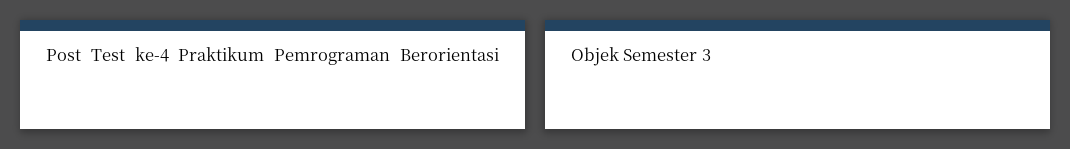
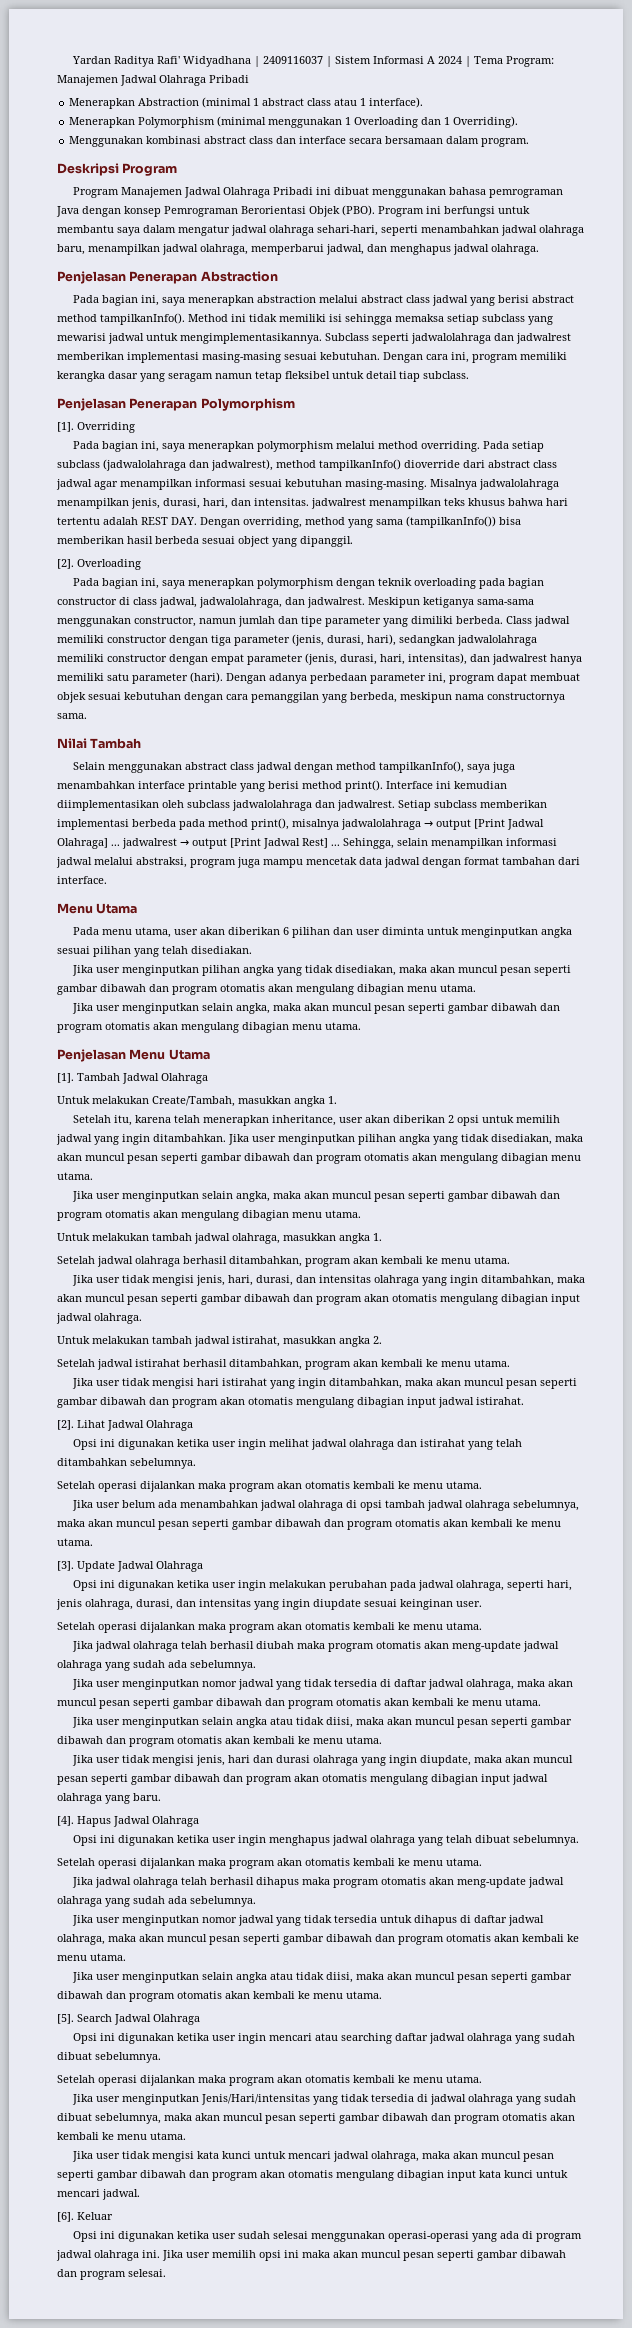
- Post Test ke-4 Praktikum Pemrograman Berorientasi Objek Semester 3
+ Yardan Raditya Rafi' Widyadhana | 2409116037 | Sistem Informasi A 2024 | Tema Program: Manajemen Jadwal Olahraga Pribadi
+ Menerapkan Abstraction (minimal 1 abstract class atau 1 interface).
+ Menerapkan Polymorphism (minimal menggunakan 1 Overloading dan 1 Overriding).
+ Menggunakan kombinasi abstract class dan interface secara bersamaan dalam program.
+ Deskripsi Program
+ Program Manajemen Jadwal Olahraga Pribadi ini dibuat menggunakan bahasa pemrograman Java dengan konsep Pemrograman Berorientasi Objek (PBO). Program ini berfungsi untuk membantu saya dalam mengatur jadwal olahraga sehari-hari, seperti menambahkan jadwal olahraga baru, menampilkan jadwal olahraga, memperbarui jadwal, dan menghapus jadwal olahraga.
+ Penjelasan Penerapan Abstraction
+ Pada bagian ini, saya menerapkan abstraction melalui abstract class jadwal yang berisi abstract method tampilkanInfo(). Method ini tidak memiliki isi sehingga memaksa setiap subclass yang mewarisi jadwal untuk mengimplementasikannya. Subclass seperti jadwalolahraga dan jadwalrest memberikan implementasi masing-masing sesuai kebutuhan. Dengan cara ini, program memiliki kerangka dasar yang seragam namun tetap fleksibel untuk detail tiap subclass.
+ Penjelasan Penerapan Polymorphism
+ [1]. Overriding
+ Pada bagian ini, saya menerapkan polymorphism melalui method overriding. Pada setiap subclass (jadwalolahraga dan jadwalrest), method tampilkanInfo() dioverride dari abstract class jadwal agar menampilkan informasi sesuai kebutuhan masing-masing. Misalnya jadwalolahraga menampilkan jenis, durasi, hari, dan intensitas. jadwalrest menampilkan teks khusus bahwa hari tertentu adalah REST DAY. Dengan overriding, method yang sama (tampilkanInfo()) bisa memberikan hasil berbeda sesuai object yang dipanggil.
+ [2]. Overloading
+ Pada bagian ini, saya menerapkan polymorphism dengan teknik overloading pada bagian constructor di class jadwal, jadwalolahraga, dan jadwalrest. Meskipun ketiganya sama-sama menggunakan constructor, namun jumlah dan tipe parameter yang dimiliki berbeda. Class jadwal memiliki constructor dengan tiga parameter (jenis, durasi, hari), sedangkan jadwalolahraga memiliki constructor dengan empat parameter (jenis, durasi, hari, intensitas), dan jadwalrest hanya memiliki satu parameter (hari). Dengan adanya perbedaan parameter ini, program dapat membuat objek sesuai kebutuhan dengan cara pemanggilan yang berbeda, meskipun nama constructornya sama.
+ Nilai Tambah
+ Selain menggunakan abstract class jadwal dengan method tampilkanInfo(), saya juga menambahkan interface printable yang berisi method print(). Interface ini kemudian diimplementasikan oleh subclass jadwalolahraga dan jadwalrest. Setiap subclass memberikan implementasi berbeda pada method print(), misalnya jadwalolahraga → output [Print Jadwal Olahraga] ... jadwalrest → output [Print Jadwal Rest] ... Sehingga, selain menampilkan informasi jadwal melalui abstraksi, program juga mampu mencetak data jadwal dengan format tambahan dari interface.
+ Menu Utama
+ Pada menu utama, user akan diberikan 6 pilihan dan user diminta untuk menginputkan angka sesuai pilihan yang telah disediakan.
+ Jika user menginputkan pilihan angka yang tidak disediakan, maka akan muncul pesan seperti gambar dibawah dan program otomatis akan mengulang dibagian menu utama.
+ Jika user menginputkan selain angka, maka akan muncul pesan seperti gambar dibawah dan program otomatis akan mengulang dibagian menu utama.
+ Penjelasan Menu Utama
+ [1]. Tambah Jadwal Olahraga
+ Untuk melakukan Create/Tambah, masukkan angka 1.
+ Setelah itu, karena telah menerapkan inheritance, user akan diberikan 2 opsi untuk memilih jadwal yang ingin ditambahkan. Jika user menginputkan pilihan angka yang tidak disediakan, maka akan muncul pesan seperti gambar dibawah dan program otomatis akan mengulang dibagian menu utama.
+ Jika user menginputkan selain angka, maka akan muncul pesan seperti gambar dibawah dan program otomatis akan mengulang dibagian menu utama.
+ Untuk melakukan tambah jadwal olahraga, masukkan angka 1.
+ Setelah jadwal olahraga berhasil ditambahkan, program akan kembali ke menu utama.
+ Jika user tidak mengisi jenis, hari, durasi, dan intensitas olahraga yang ingin ditambahkan, maka akan muncul pesan seperti gambar dibawah dan program akan otomatis mengulang dibagian input jadwal olahraga.
+ Untuk melakukan tambah jadwal istirahat, masukkan angka 2.
+ Setelah jadwal istirahat berhasil ditambahkan, program akan kembali ke menu utama.
+ Jika user tidak mengisi hari istirahat yang ingin ditambahkan, maka akan muncul pesan seperti gambar dibawah dan program akan otomatis mengulang dibagian input jadwal istirahat.
+ [2]. Lihat Jadwal Olahraga
+ Opsi ini digunakan ketika user ingin melihat jadwal olahraga dan istirahat yang telah ditambahkan sebelumnya.
+ Setelah operasi dijalankan maka program akan otomatis kembali ke menu utama.
+ Jika user belum ada menambahkan jadwal olahraga di opsi tambah jadwal olahraga sebelumnya, maka akan muncul pesan seperti gambar dibawah dan program otomatis akan kembali ke menu utama.
+ [3]. Update Jadwal Olahraga
+ Opsi ini digunakan ketika user ingin melakukan perubahan pada jadwal olahraga, seperti hari, jenis olahraga, durasi, dan intensitas yang ingin diupdate sesuai keinginan user.
+ Setelah operasi dijalankan maka program akan otomatis kembali ke menu utama.
+ Jika jadwal olahraga telah berhasil diubah maka program otomatis akan meng-update jadwal olahraga yang sudah ada sebelumnya.
+ Jika user menginputkan nomor jadwal yang tidak tersedia di daftar jadwal olahraga, maka akan muncul pesan seperti gambar dibawah dan program otomatis akan kembali ke menu utama.
+ Jika user menginputkan selain angka atau tidak diisi, maka akan muncul pesan seperti gambar dibawah dan program otomatis akan kembali ke menu utama.
+ Jika user tidak mengisi jenis, hari dan durasi olahraga yang ingin diupdate, maka akan muncul pesan seperti gambar dibawah dan program akan otomatis mengulang dibagian input jadwal olahraga yang baru.
+ [4]. Hapus Jadwal Olahraga
+ Opsi ini digunakan ketika user ingin menghapus jadwal olahraga yang telah dibuat sebelumnya.
+ Setelah operasi dijalankan maka program akan otomatis kembali ke menu utama.
+ Jika jadwal olahraga telah berhasil dihapus maka program otomatis akan meng-update jadwal olahraga yang sudah ada sebelumnya.
+ Jika user menginputkan nomor jadwal yang tidak tersedia untuk dihapus di daftar jadwal olahraga, maka akan muncul pesan seperti gambar dibawah dan program otomatis akan kembali ke menu utama.
+ Jika user menginputkan selain angka atau tidak diisi, maka akan muncul pesan seperti gambar dibawah dan program otomatis akan kembali ke menu utama.
+ [5]. Search Jadwal Olahraga
+ Opsi ini digunakan ketika user ingin mencari atau searching daftar jadwal olahraga yang sudah dibuat sebelumnya.
+ Setelah operasi dijalankan maka program akan otomatis kembali ke menu utama.
+ Jika user menginputkan Jenis/Hari/intensitas yang tidak tersedia di jadwal olahraga yang sudah dibuat sebelumnya, maka akan muncul pesan seperti gambar dibawah dan program otomatis akan kembali ke menu utama.
+ Jika user tidak mengisi kata kunci untuk mencari jadwal olahraga, maka akan muncul pesan seperti gambar dibawah dan program akan otomatis mengulang dibagian input kata kunci untuk mencari jadwal.
+ [6]. Keluar
+ Opsi ini digunakan ketika user sudah selesai menggunakan operasi-operasi yang ada di program jadwal olahraga ini. Jika user memilih opsi ini maka akan muncul pesan seperti gambar dibawah dan program selesai.

